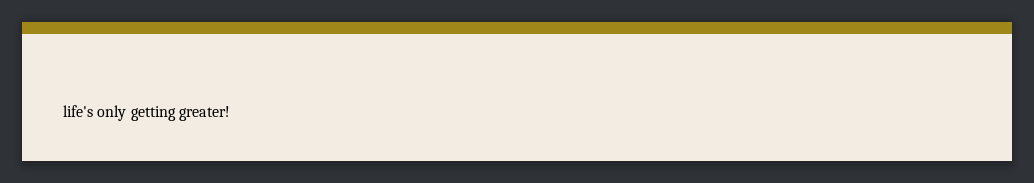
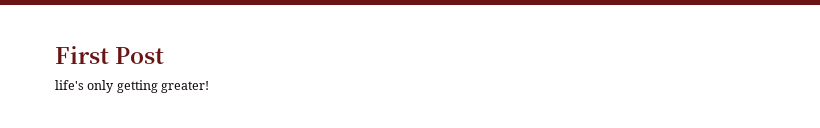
+ First Post

